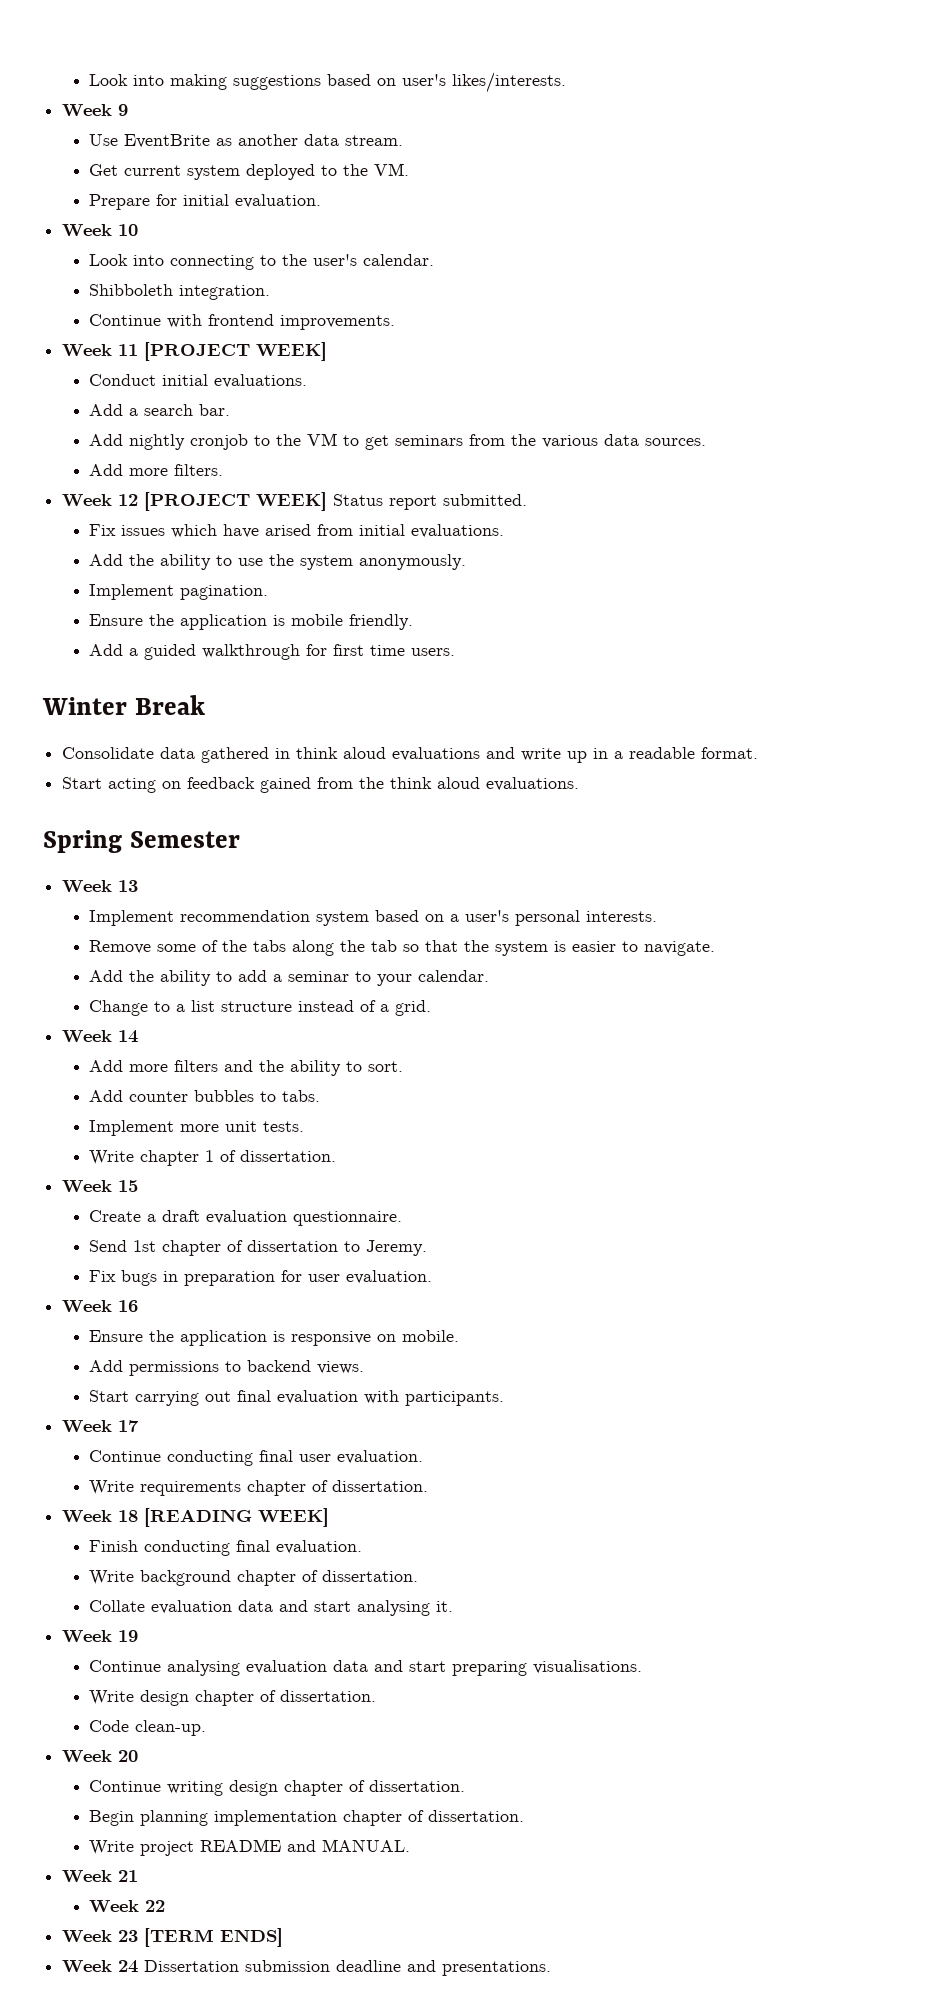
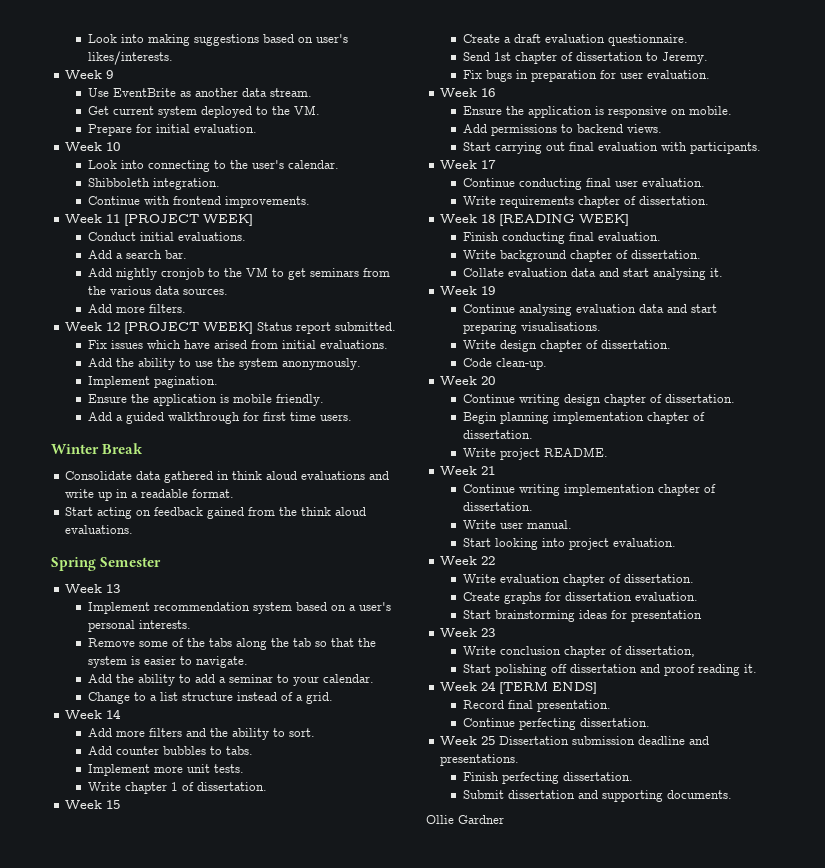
- Write project README and MANUAL.
+ Write project README.
+ Continue writing implementation chapter of dissertation.
+ Write user manual.
+ Start looking into project evaluation.
  Week 22
- Week 23 [TERM ENDS]
- Week 24 Dissertation submission deadline and presentations.
+ Write evaluation chapter of dissertation.
+ Create graphs for dissertation evaluation.
+ Start brainstorming ideas for presentation
+ Week 23
+ Write conclusion chapter of dissertation,
+ Start polishing off dissertation and proof reading it.
+ Week 24 [TERM ENDS]
+ Record final presentation.
+ Continue perfecting dissertation.
+ Week 25 Dissertation submission deadline and presentations.
+ Finish perfecting dissertation.
+ Submit dissertation and supporting documents.
+ Ollie Gardner

